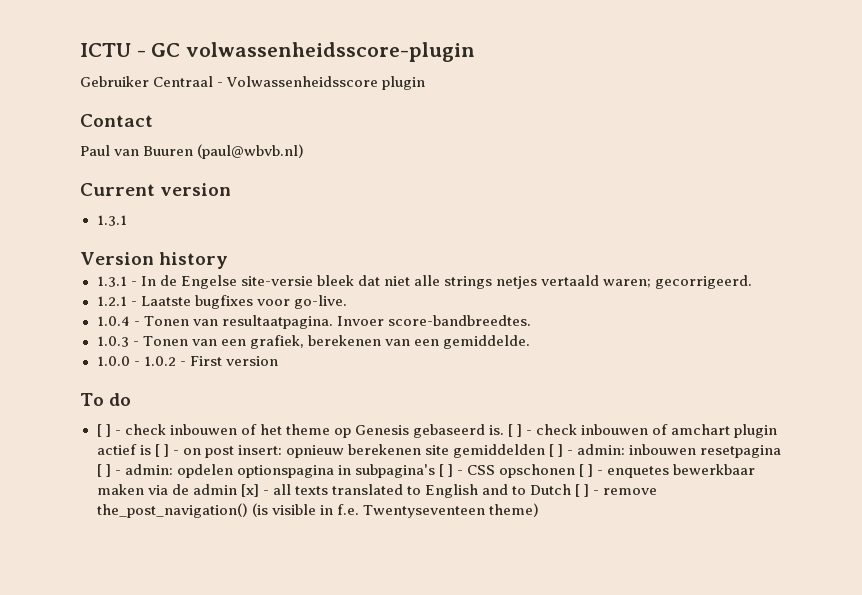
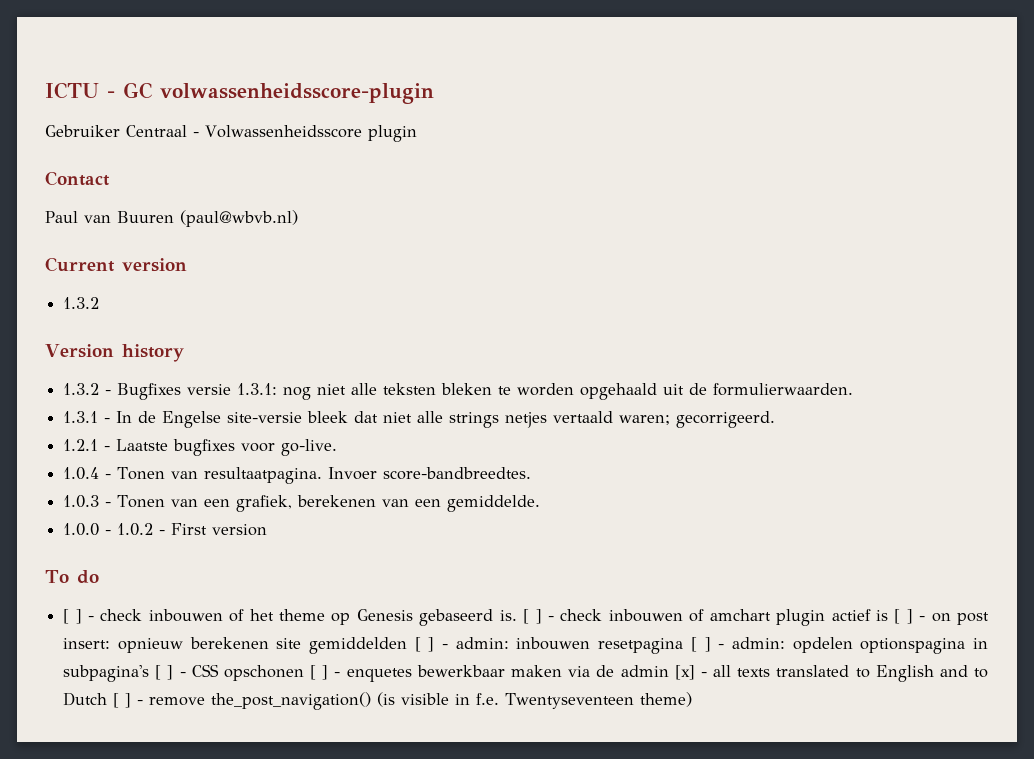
  Current version
- 1.3.1
+ 1.3.2
+ 1.3.2 - Bugfixes versie 1.3.1: nog niet alle teksten bleken te worden opgehaald uit de formulierwaarden.

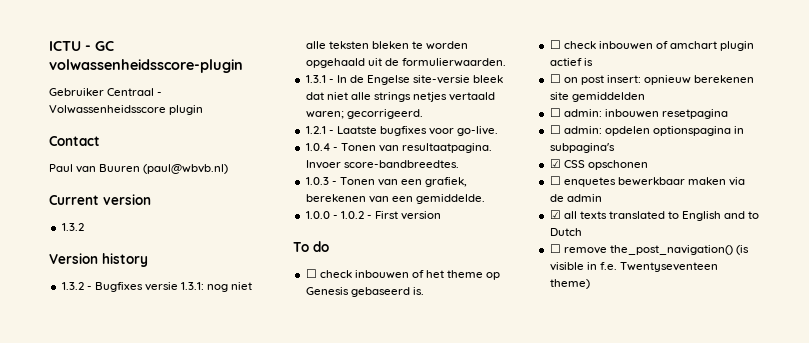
- [ ] - check inbouwen of het theme op Genesis gebaseerd is. [ ] - check inbouwen of amchart plugin actief is [ ] - on post insert: opnieuw berekenen site gemiddelden [ ] - admin: inbouwen resetpagina [ ] - admin: opdelen optionspagina in subpagina's [ ] - CSS opschonen [ ] - enquetes bewerkbaar maken via de admin [x] - all texts translated to English and to Dutch [ ] - remove the_post_navigation() (is visible in f.e. Twentyseventeen theme)
+ ☐ check inbouwen of het theme op Genesis gebaseerd is.
+ ☐ check inbouwen of amchart plugin actief is
+ ☐ on post insert: opnieuw berekenen site gemiddelden
+ ☐ admin: inbouwen resetpagina
+ ☐ admin: opdelen optionspagina in subpagina's
+ ☑ CSS opschonen
+ ☐ enquetes bewerkbaar maken via de admin
+ ☑ all texts translated to English and to Dutch
+ ☐ remove the_post_navigation() (is visible in f.e. Twentyseventeen theme)

